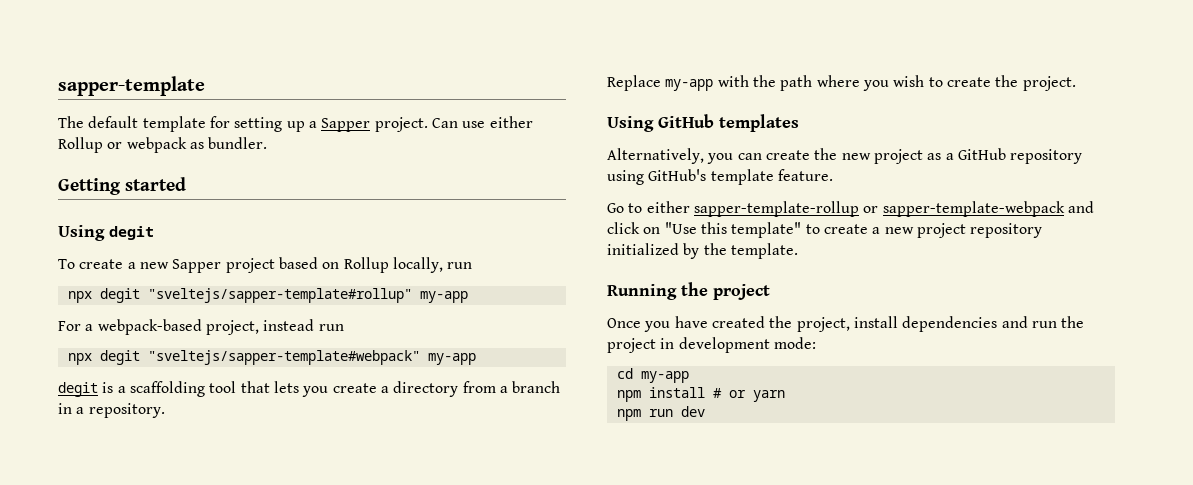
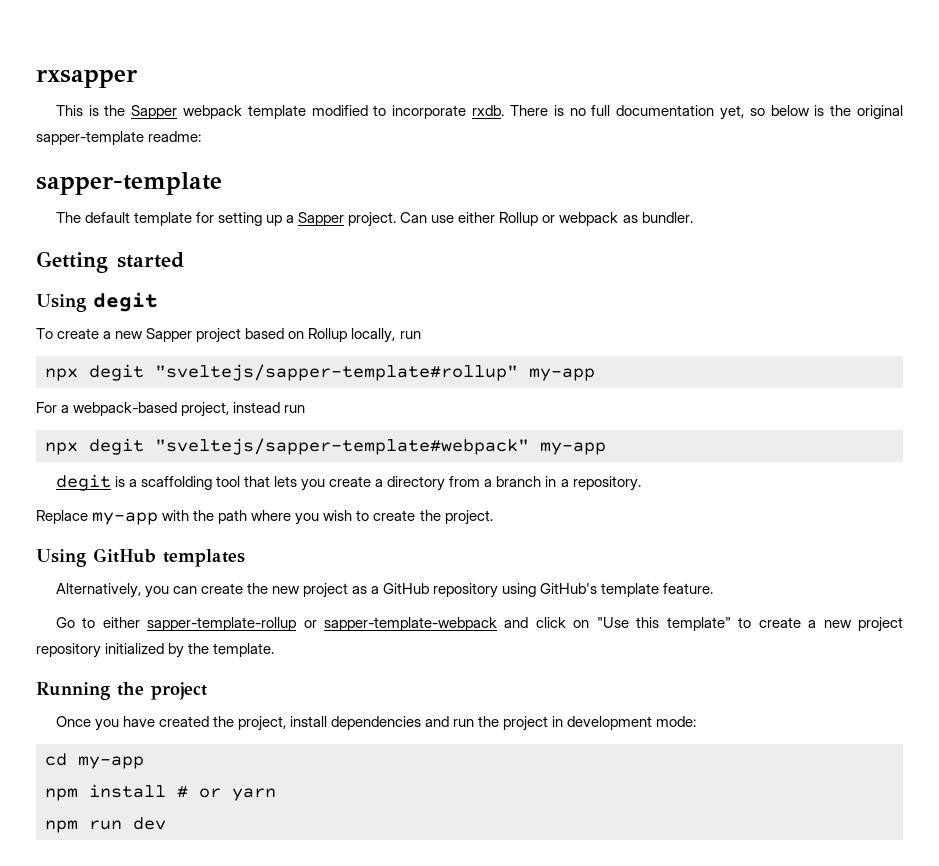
+ rxsapper
+ This is the Sapper webpack template modified to incorporate rxdb. There is no full documentation yet, so below is the original sapper-template readme:

